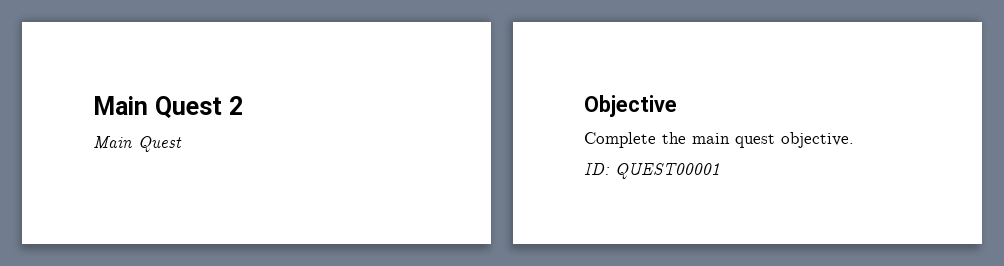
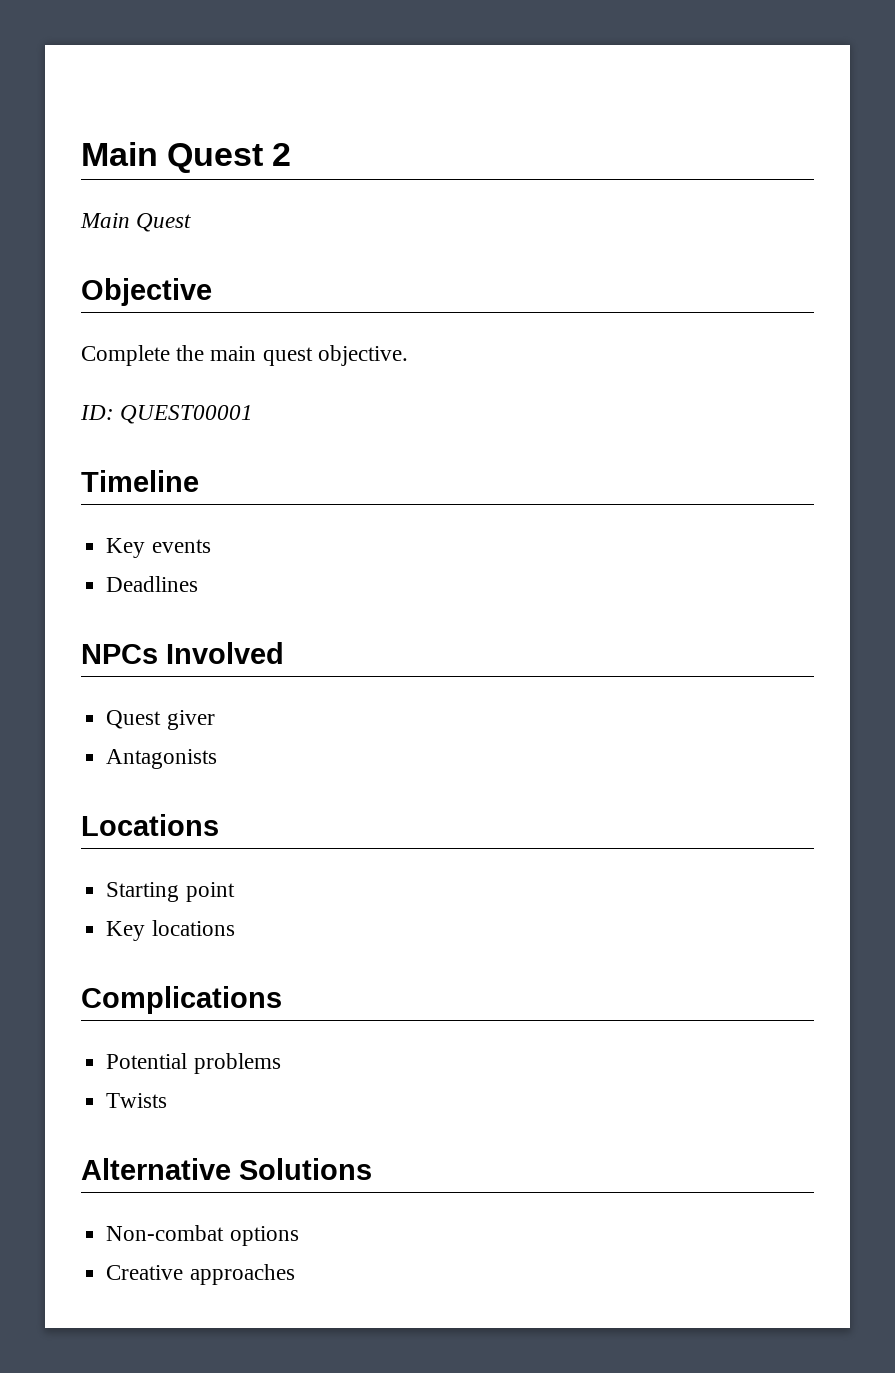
+ Timeline
+ Key events
+ Deadlines
+ NPCs Involved
+ Quest giver
+ Antagonists
+ Locations
+ Starting point
+ Key locations
+ Complications
+ Potential problems
+ Twists
+ Alternative Solutions
+ Non-combat options
+ Creative approaches

